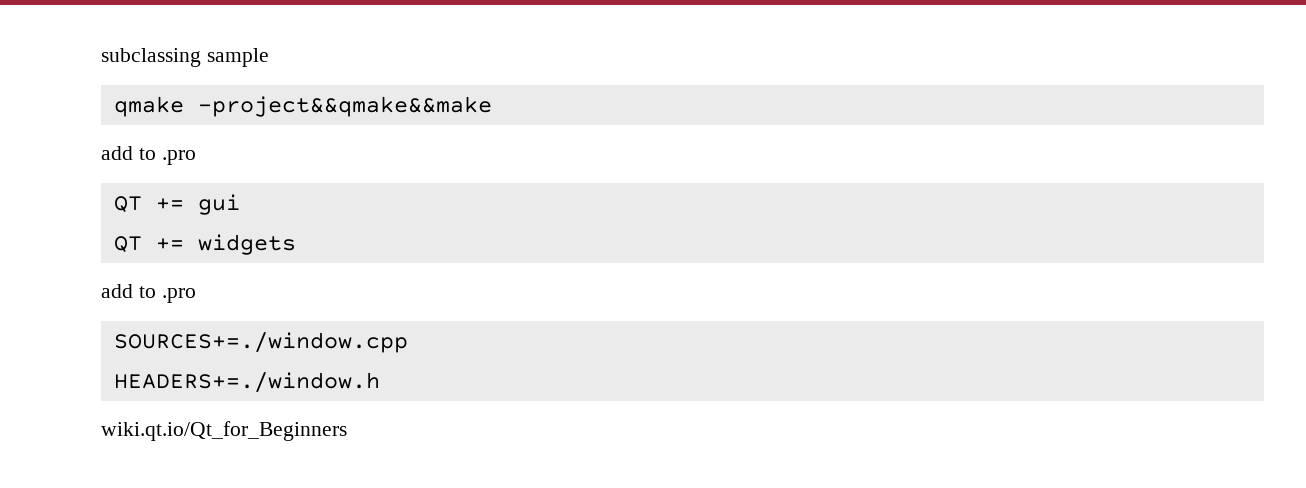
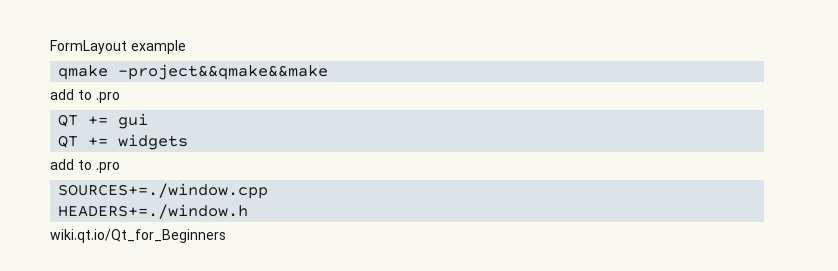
- subclassing sample
+ FormLayout example

